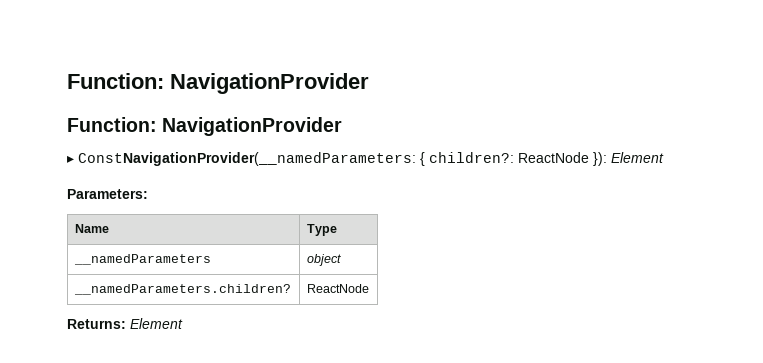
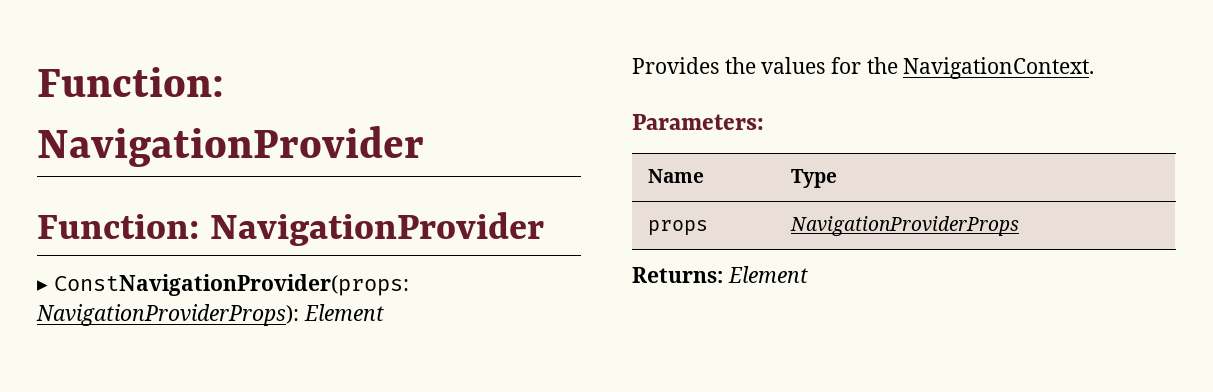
- ▸ ConstNavigationProvider(__namedParameters: { children?: ReactNode }): Element
+ ▸ ConstNavigationProvider(props: NavigationProviderProps): Element
+ Provides the values for the NavigationContext.
- __namedParameters | object
- __namedParameters.children? | ReactNode
+ props | NavigationProviderProps

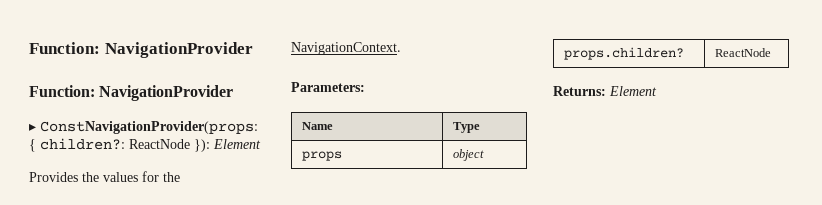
- ▸ ConstNavigationProvider(props: NavigationProviderProps): Element
+ ▸ ConstNavigationProvider(props: { children?: ReactNode }): Element
- props | NavigationProviderProps
+ props | object
+ props.children? | ReactNode

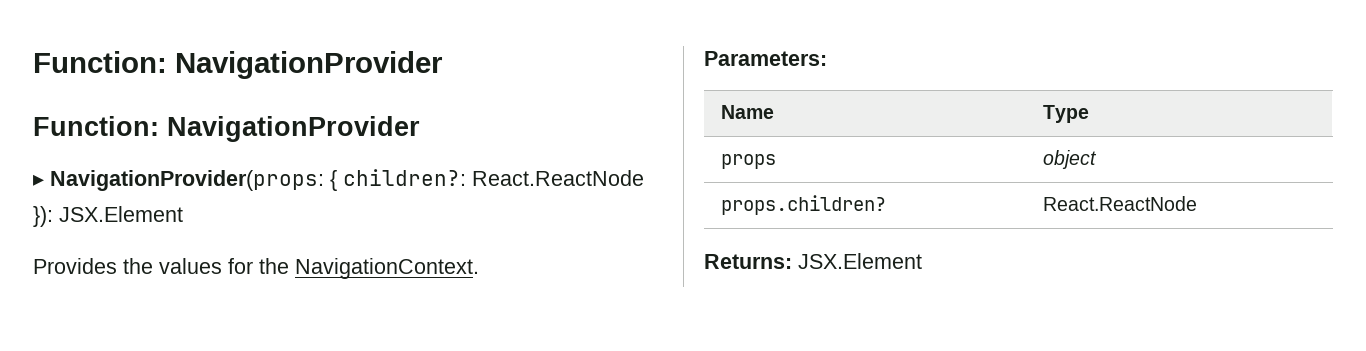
- ▸ ConstNavigationProvider(props: { children?: ReactNode }): Element
+ ▸ NavigationProvider(props: { children?: React.ReactNode }): JSX.Element
- props.children? | ReactNode
+ props.children? | React.ReactNode
- Returns: Element
+ Returns: JSX.Element

